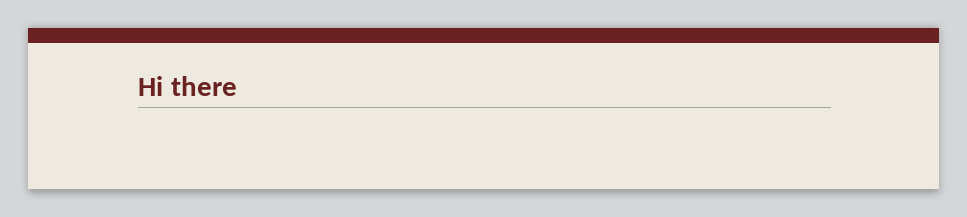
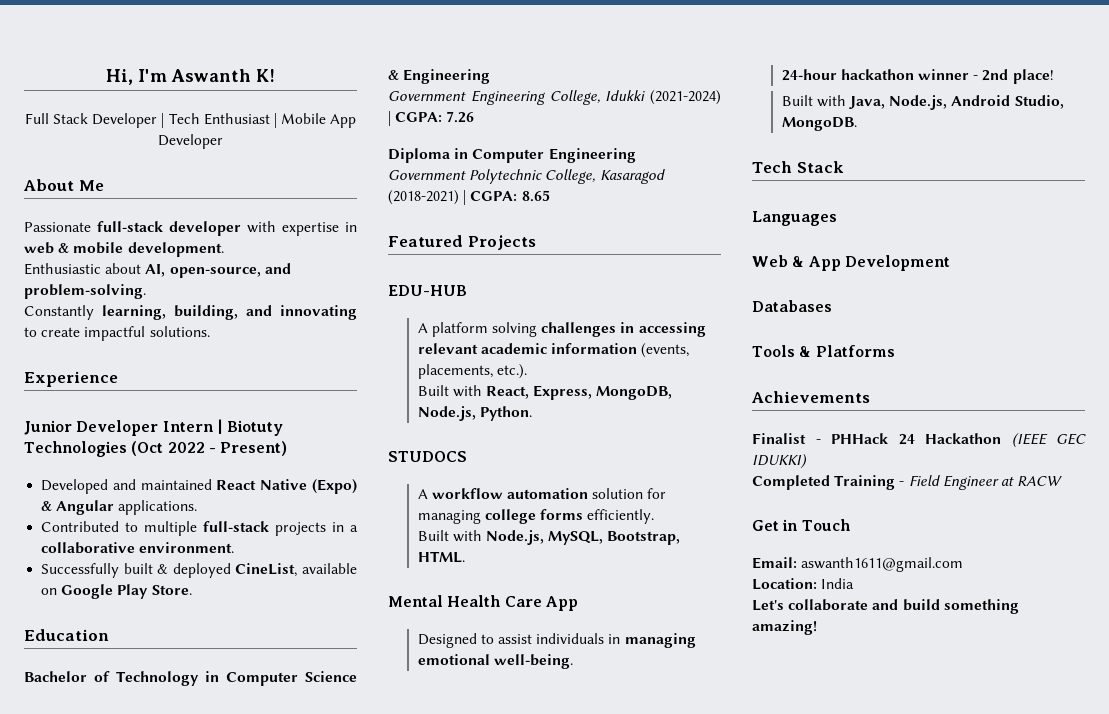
- Hi there
+ Hi, I'm Aswanth K!
+ Full Stack Developer | Tech Enthusiast | Mobile App Developer
+ About Me
+ Passionate full-stack developer with expertise in web & mobile development.
+ Enthusiastic about AI, open-source, and problem-solving.
+ Constantly learning, building, and innovating to create impactful solutions.
+ Experience
+ Junior Developer Intern | Biotuty Technologies (Oct 2022 - Present)
+ Developed and maintained React Native (Expo) & Angular applications.
+ Contributed to multiple full-stack projects in a collaborative environment.
+ Successfully built & deployed CineList, available on Google Play Store.
+ Education
+ Bachelor of Technology in Computer Science & Engineering
+ Government Engineering College, Idukki (2021-2024) | CGPA: 7.26
+ Diploma in Computer Engineering
+ Government Polytechnic College, Kasaragod (2018-2021) | CGPA: 8.65
+ Featured Projects
+ EDU-HUB
+ A platform solving challenges in accessing relevant academic information (events, placements, etc.).
+ Built with React, Express, MongoDB, Node.js, Python.
+ STUDOCS
+ A workflow automation solution for managing college forms efficiently.
+ Built with Node.js, MySQL, Bootstrap, HTML.
+ Mental Health Care App
+ Designed to assist individuals in managing emotional well-being.
+ 24-hour hackathon winner - 2nd place!
+ Built with Java, Node.js, Android Studio, MongoDB.
+ Tech Stack
+ Languages
+ Web & App Development
+ Databases
+ Tools & Platforms
+ Achievements
+ Finalist - PHHack 24 Hackathon (IEEE GEC IDUKKI)
+ Completed Training - Field Engineer at RACW
+ Get in Touch
+ Email: aswanth1611@gmail.com
+ Location: India
+ Let's collaborate and build something amazing!

